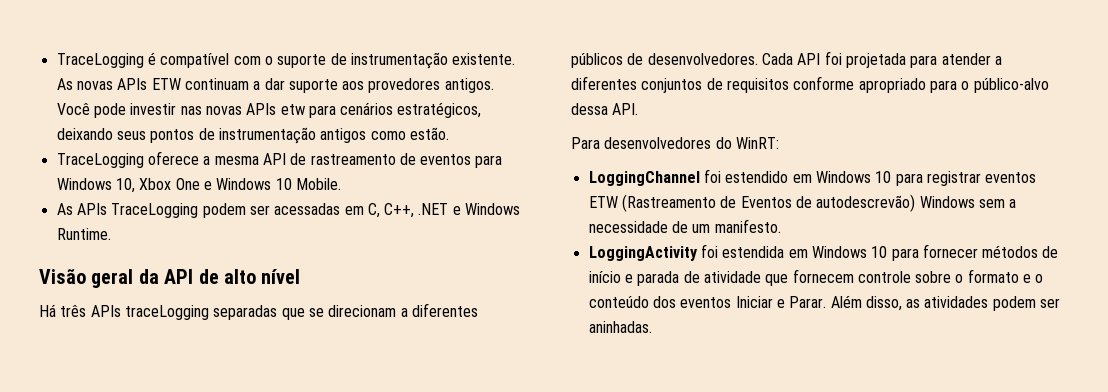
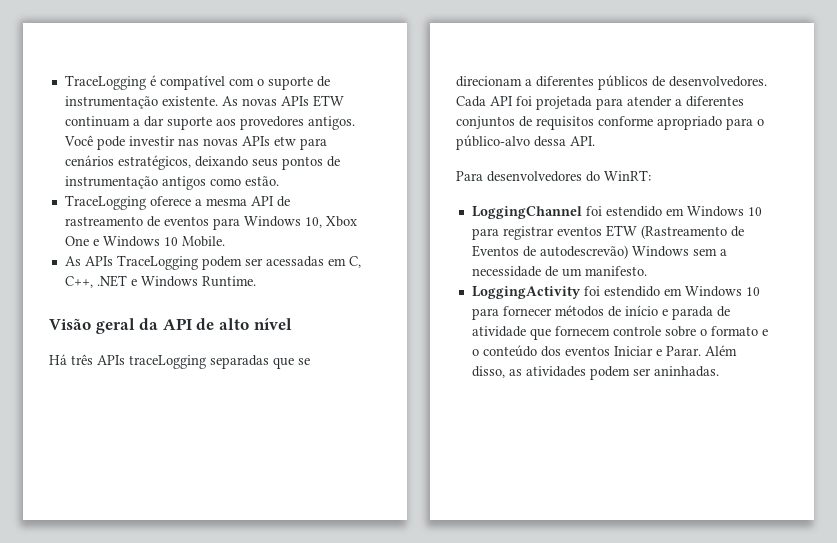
- LoggingActivity foi estendida em Windows 10 para fornecer métodos de início e parada de atividade que fornecem controle sobre o formato e o conteúdo dos eventos Iniciar e Parar.
+ LoggingActivity foi estendido em Windows 10 para fornecer métodos de início e parada de atividade que fornecem controle sobre o formato e o conteúdo dos eventos Iniciar e Parar.

